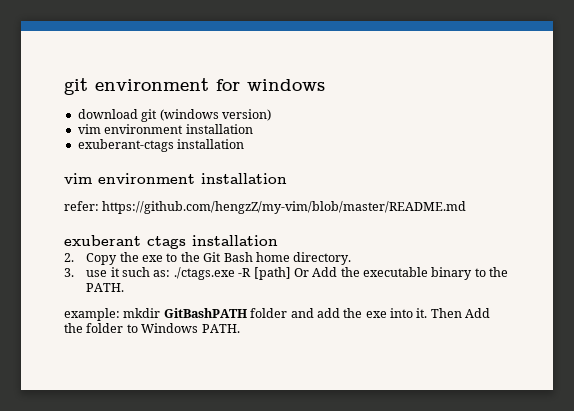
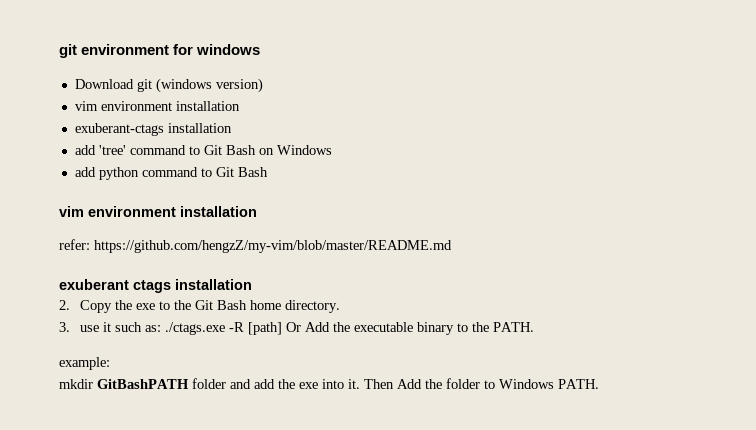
- download git (windows version)
+ Download git (windows version)
+ add 'tree' command to Git Bash on Windows
+ add python command to Git Bash
- example: mkdir GitBashPATH folder and add the exe into it.
+ example:
+ mkdir GitBashPATH folder and add the exe into it.

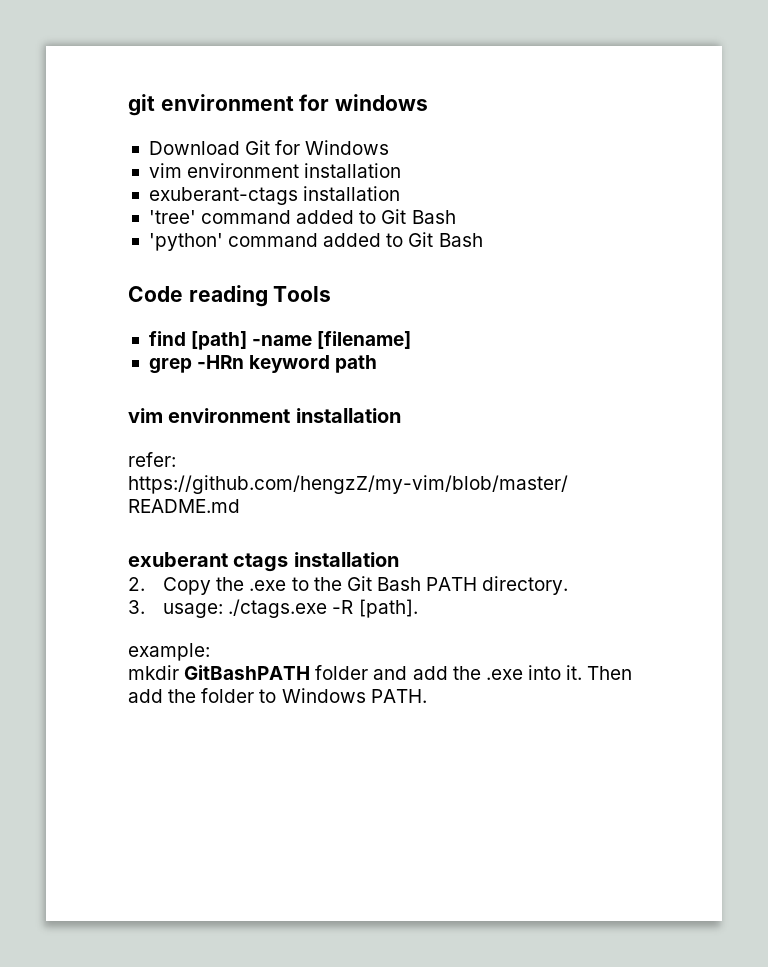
- Download git (windows version)
+ Download Git for Windows
- add 'tree' command to Git Bash on Windows
- add python command to Git Bash
+ 'tree' command added to Git Bash
+ 'python' command added to Git Bash
+ Code reading Tools
+ find [path] -name [filename]
+ grep -HRn keyword path
- 2. Copy the exe to the Git Bash home directory.
+ 2. Copy the .exe to the Git Bash PATH directory.
- 3. use it such as: ./ctags.exe -R [path] Or Add the executable binary to the PATH.
+ 3. usage: ./ctags.exe -R [path].
- mkdir GitBashPATH folder and add the exe into it.
+ mkdir GitBashPATH folder and add the .exe into it.
- Then Add the folder to Windows PATH.
+ Then add the folder to Windows PATH.

